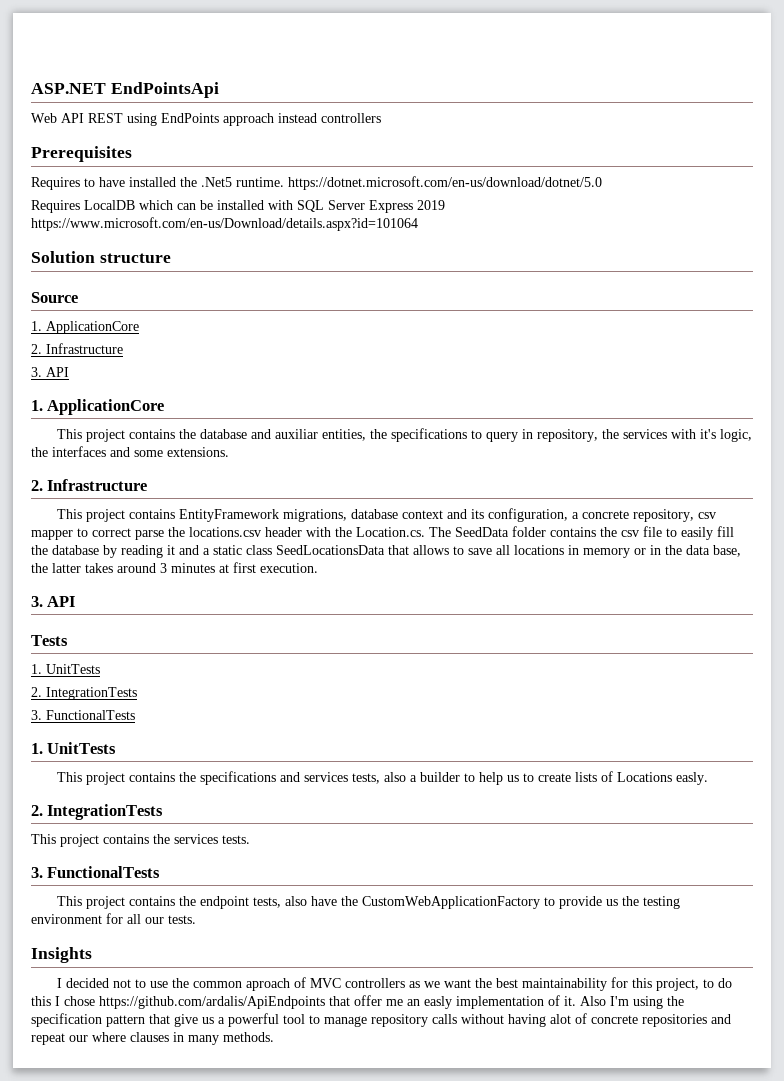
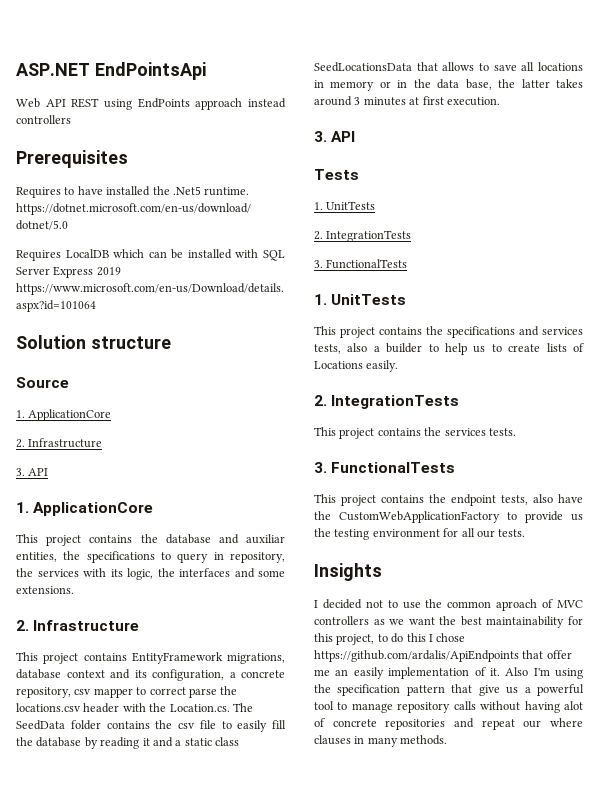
- This project contains the database and auxiliar entities, the specifications to query in repository, the services with it's logic, the interfaces and some extensions.
+ This project contains the database and auxiliar entities, the specifications to query in repository, the services with its logic, the interfaces and some extensions.
- This project contains the specifications and services tests, also a builder to help us to create lists of Locations easly.
+ This project contains the specifications and services tests, also a builder to help us to create lists of Locations easily.
- I decided not to use the common aproach of MVC controllers as we want the best maintainability for this project, to do this I chose https://github.com/ardalis/ApiEndpoints that offer me an easly implementation of it.
+ I decided not to use the common aproach of MVC controllers as we want the best maintainability for this project, to do this I chose https://github.com/ardalis/ApiEndpoints that offer me an easily implementation of it.

